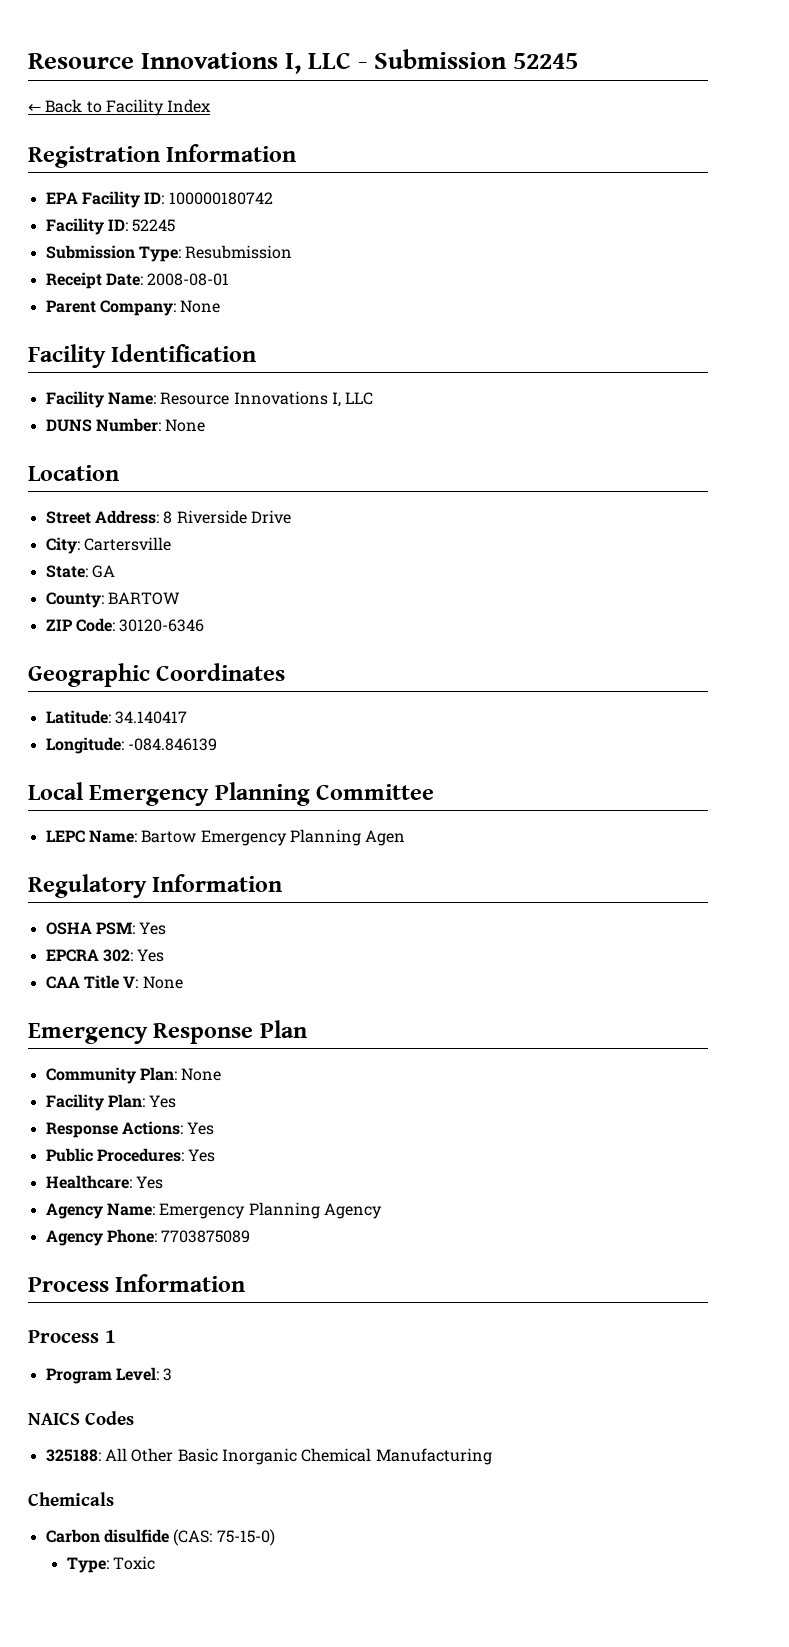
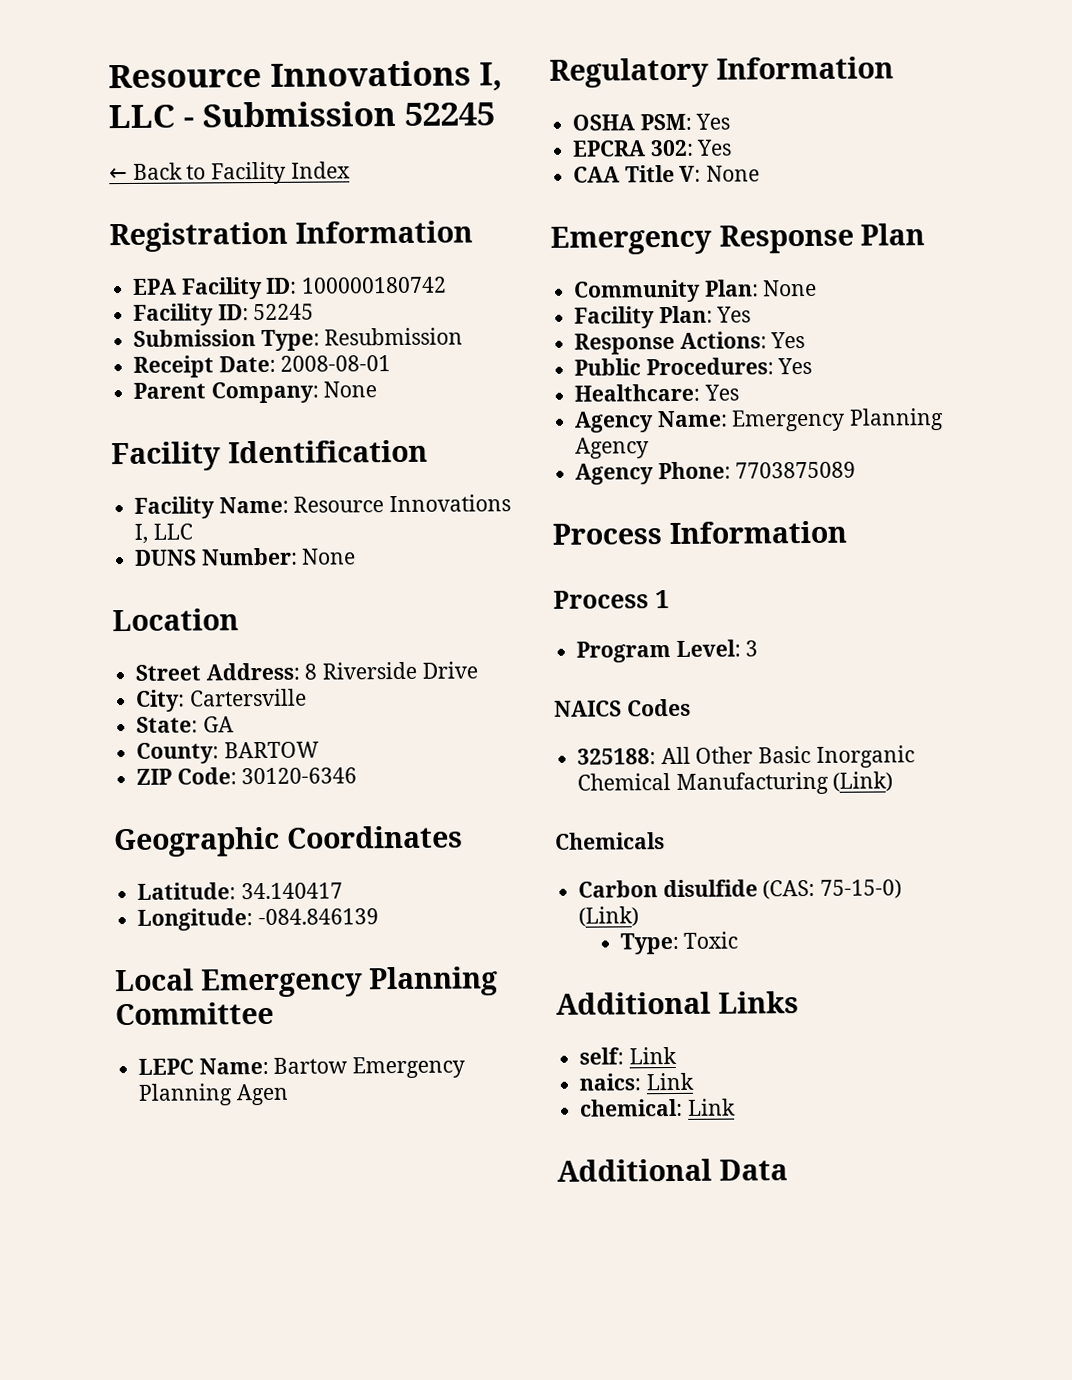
- 325188: All Other Basic Inorganic Chemical Manufacturing
+ 325188: All Other Basic Inorganic Chemical Manufacturing (Link)
- Carbon disulfide (CAS: 75-15-0)
+ Carbon disulfide (CAS: 75-15-0) (Link)
+ Additional Links
+ self: Link
+ naics: Link
+ chemical: Link
+ Additional Data

